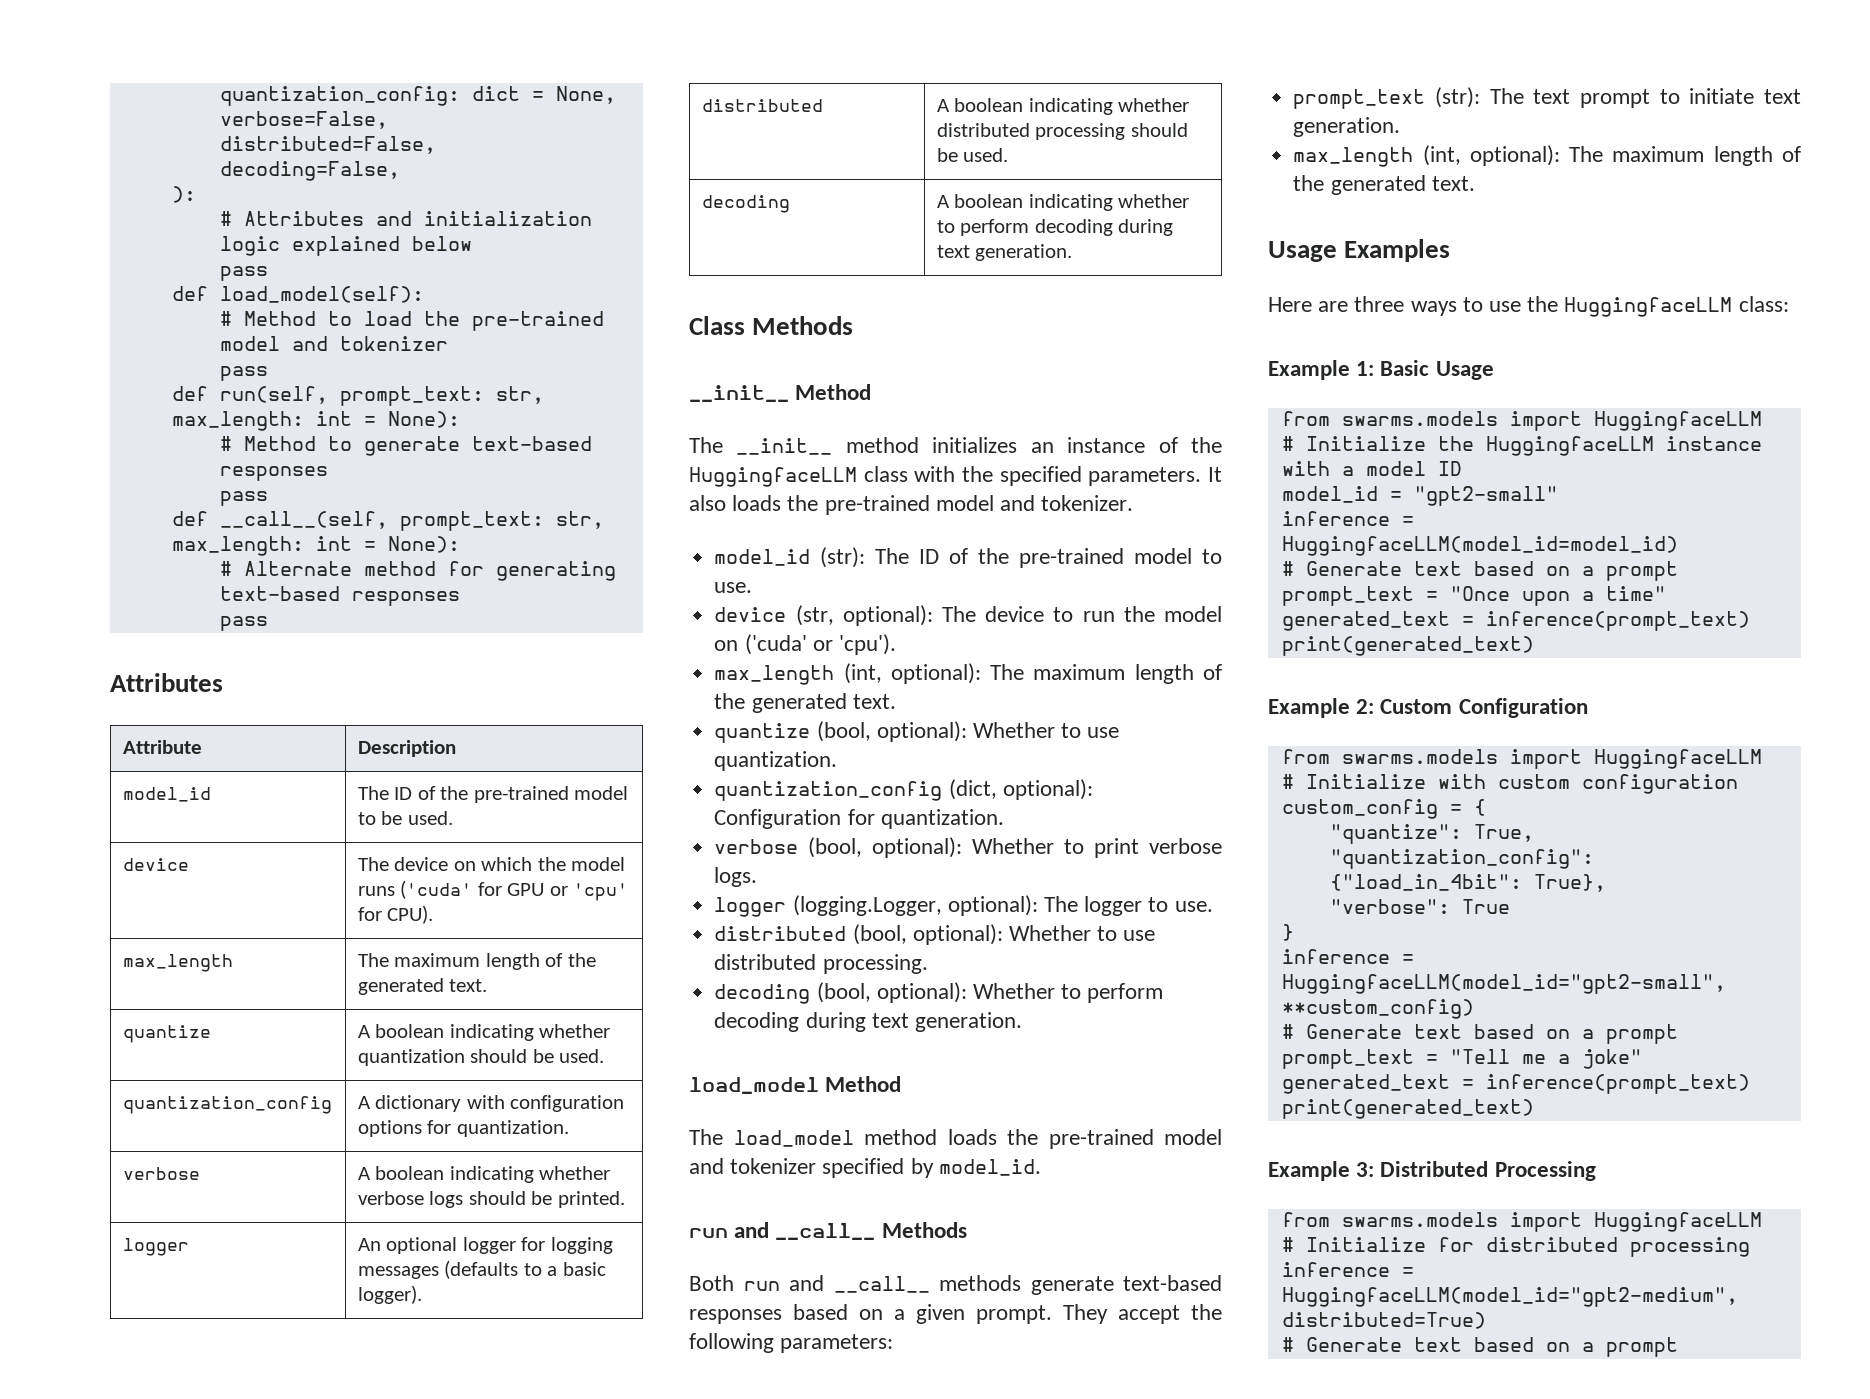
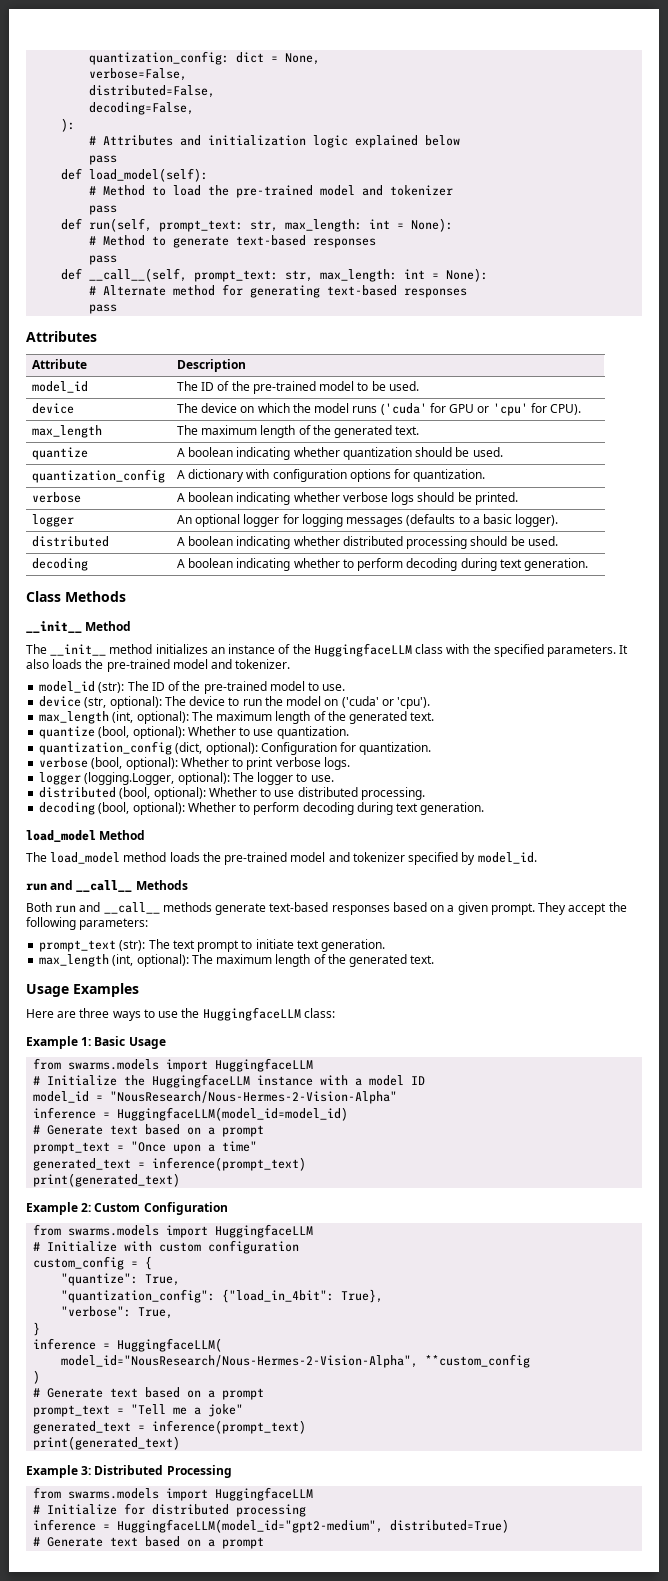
- model_id = "gpt2-small"
+ model_id = "NousResearch/Nous-Hermes-2-Vision-Alpha"
- "verbose": True
+ "verbose": True,
- inference = HuggingfaceLLM(model_id="gpt2-small", **custom_config)
+ inference = HuggingfaceLLM(
+ model_id="NousResearch/Nous-Hermes-2-Vision-Alpha", **custom_config
+ )

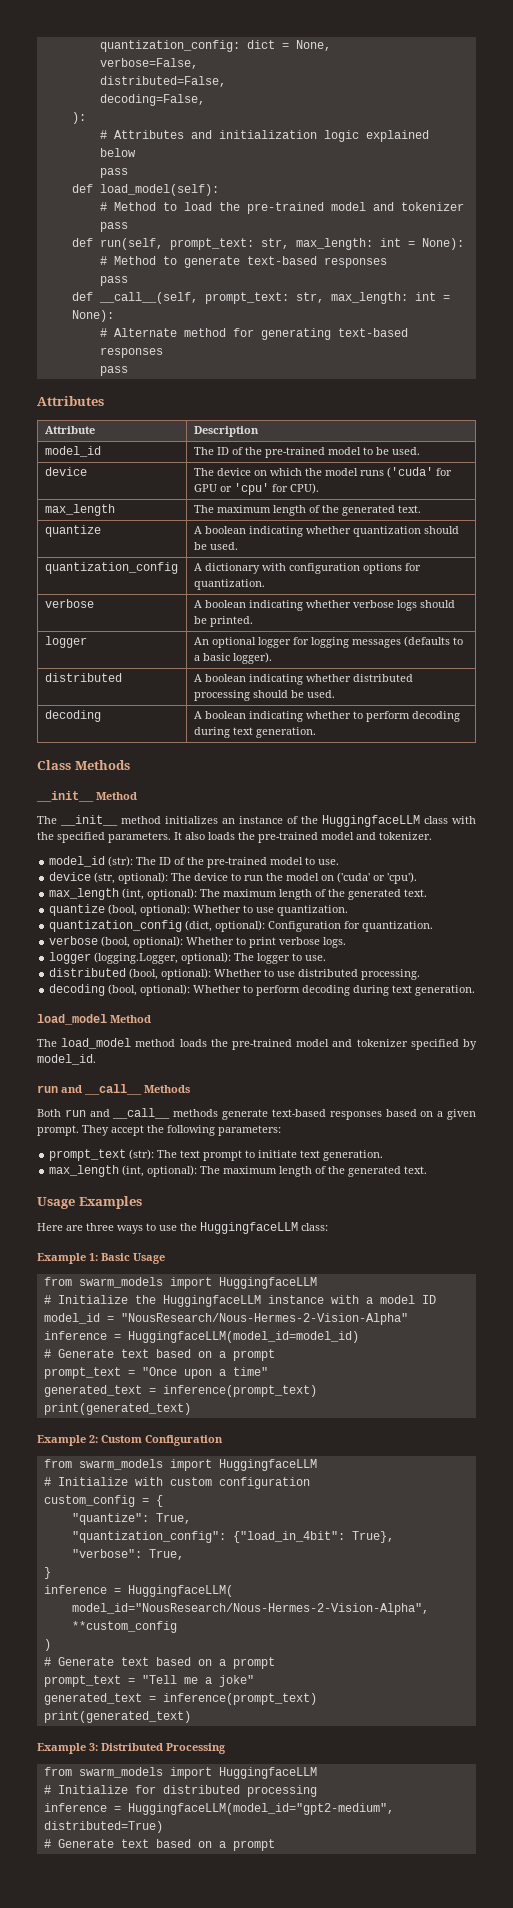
  Example 1: Basic Usage
- from swarms.models import HuggingfaceLLM
+ from swarm_models import HuggingfaceLLM
  Example 2: Custom Configuration
- from swarms.models import HuggingfaceLLM
+ from swarm_models import HuggingfaceLLM
  Example 3: Distributed Processing
- from swarms.models import HuggingfaceLLM
+ from swarm_models import HuggingfaceLLM

